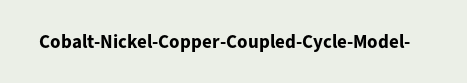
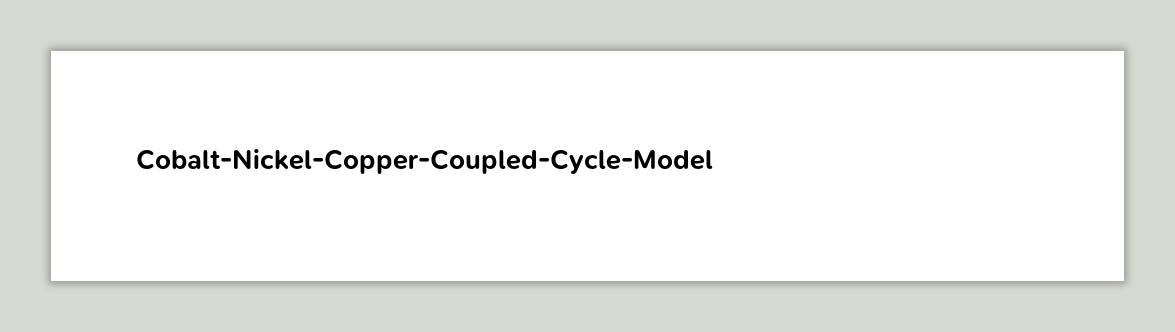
- Cobalt-Nickel-Copper-Coupled-Cycle-Model-
+ Cobalt-Nickel-Copper-Coupled-Cycle-Model

